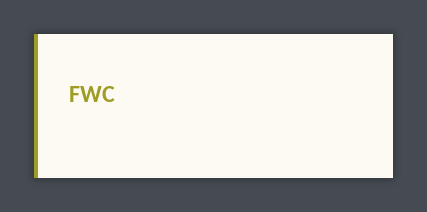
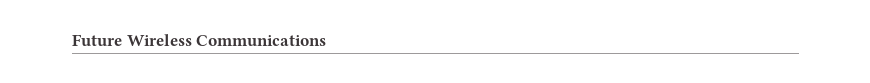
- FWC
+ Future Wireless Communications

